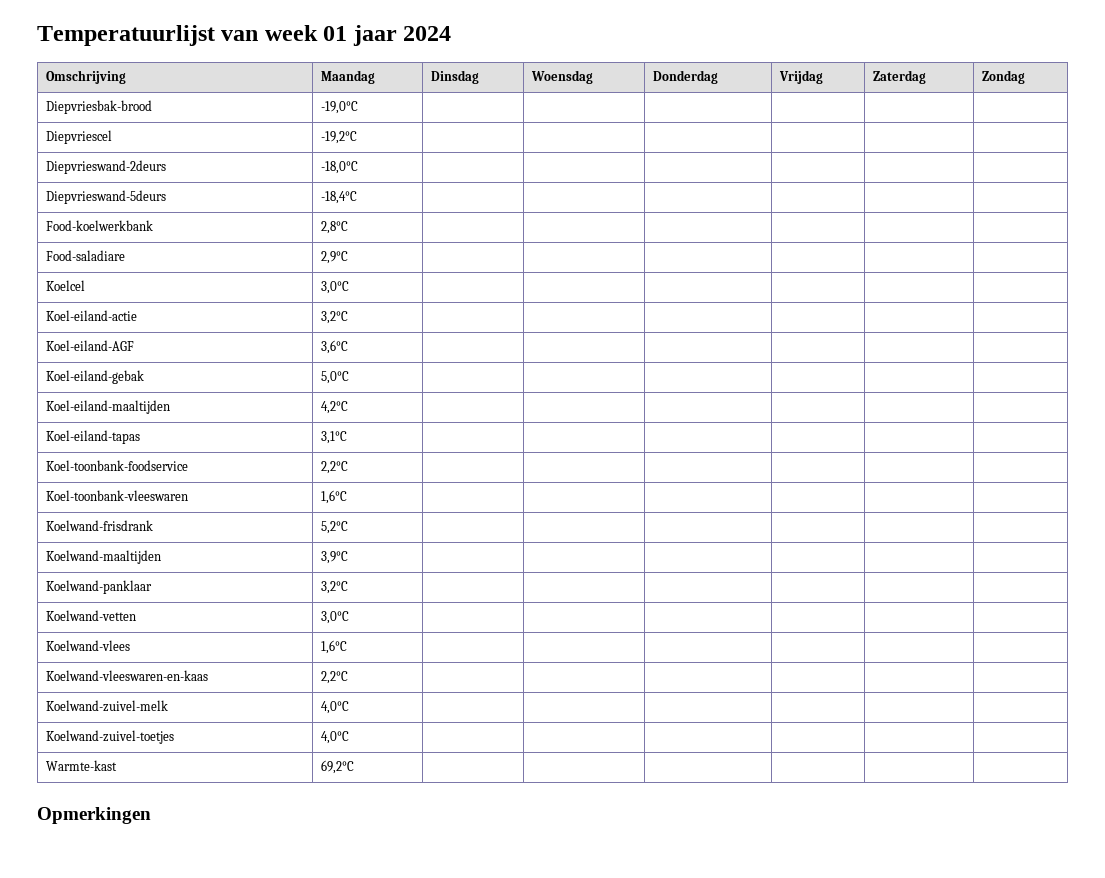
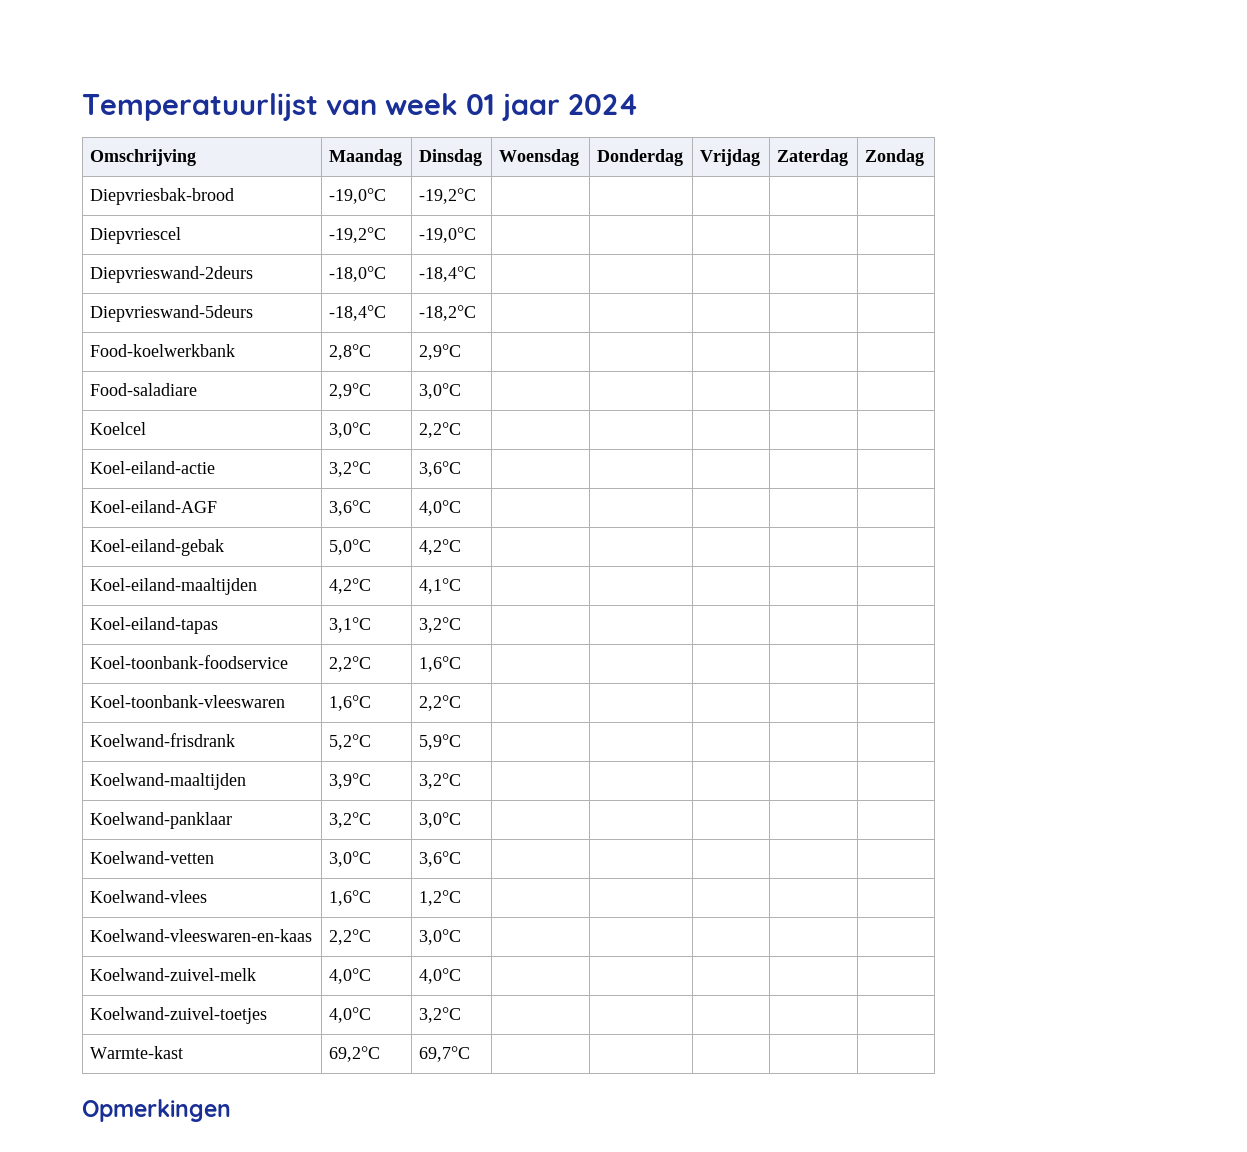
- Diepvriesbak-brood | -19,0°C | | | | | |
+ Diepvriesbak-brood | -19,0°C | -19,2°C | | | | |
- Diepvriescel | -19,2°C | | | | | |
+ Diepvriescel | -19,2°C | -19,0°C | | | | |
- Diepvrieswand-2deurs | -18,0°C | | | | | |
+ Diepvrieswand-2deurs | -18,0°C | -18,4°C | | | | |
- Diepvrieswand-5deurs | -18,4°C | | | | | |
+ Diepvrieswand-5deurs | -18,4°C | -18,2°C | | | | |
- Food-koelwerkbank | 2,8°C | | | | | |
+ Food-koelwerkbank | 2,8°C | 2,9°C | | | | |
- Food-saladiare | 2,9°C | | | | | |
+ Food-saladiare | 2,9°C | 3,0°C | | | | |
- Koelcel | 3,0°C | | | | | |
+ Koelcel | 3,0°C | 2,2°C | | | | |
- Koel-eiland-actie | 3,2°C | | | | | |
+ Koel-eiland-actie | 3,2°C | 3,6°C | | | | |
- Koel-eiland-AGF | 3,6°C | | | | | |
+ Koel-eiland-AGF | 3,6°C | 4,0°C | | | | |
- Koel-eiland-gebak | 5,0°C | | | | | |
+ Koel-eiland-gebak | 5,0°C | 4,2°C | | | | |
- Koel-eiland-maaltijden | 4,2°C | | | | | |
+ Koel-eiland-maaltijden | 4,2°C | 4,1°C | | | | |
- Koel-eiland-tapas | 3,1°C | | | | | |
+ Koel-eiland-tapas | 3,1°C | 3,2°C | | | | |
- Koel-toonbank-foodservice | 2,2°C | | | | | |
+ Koel-toonbank-foodservice | 2,2°C | 1,6°C | | | | |
- Koel-toonbank-vleeswaren | 1,6°C | | | | | |
+ Koel-toonbank-vleeswaren | 1,6°C | 2,2°C | | | | |
- Koelwand-frisdrank | 5,2°C | | | | | |
+ Koelwand-frisdrank | 5,2°C | 5,9°C | | | | |
- Koelwand-maaltijden | 3,9°C | | | | | |
+ Koelwand-maaltijden | 3,9°C | 3,2°C | | | | |
- Koelwand-panklaar | 3,2°C | | | | | |
+ Koelwand-panklaar | 3,2°C | 3,0°C | | | | |
- Koelwand-vetten | 3,0°C | | | | | |
+ Koelwand-vetten | 3,0°C | 3,6°C | | | | |
- Koelwand-vlees | 1,6°C | | | | | |
+ Koelwand-vlees | 1,6°C | 1,2°C | | | | |
- Koelwand-vleeswaren-en-kaas | 2,2°C | | | | | |
+ Koelwand-vleeswaren-en-kaas | 2,2°C | 3,0°C | | | | |
- Koelwand-zuivel-melk | 4,0°C | | | | | |
+ Koelwand-zuivel-melk | 4,0°C | 4,0°C | | | | |
- Koelwand-zuivel-toetjes | 4,0°C | | | | | |
+ Koelwand-zuivel-toetjes | 4,0°C | 3,2°C | | | | |
- Warmte-kast | 69,2°C | | | | | |
+ Warmte-kast | 69,2°C | 69,7°C | | | | |

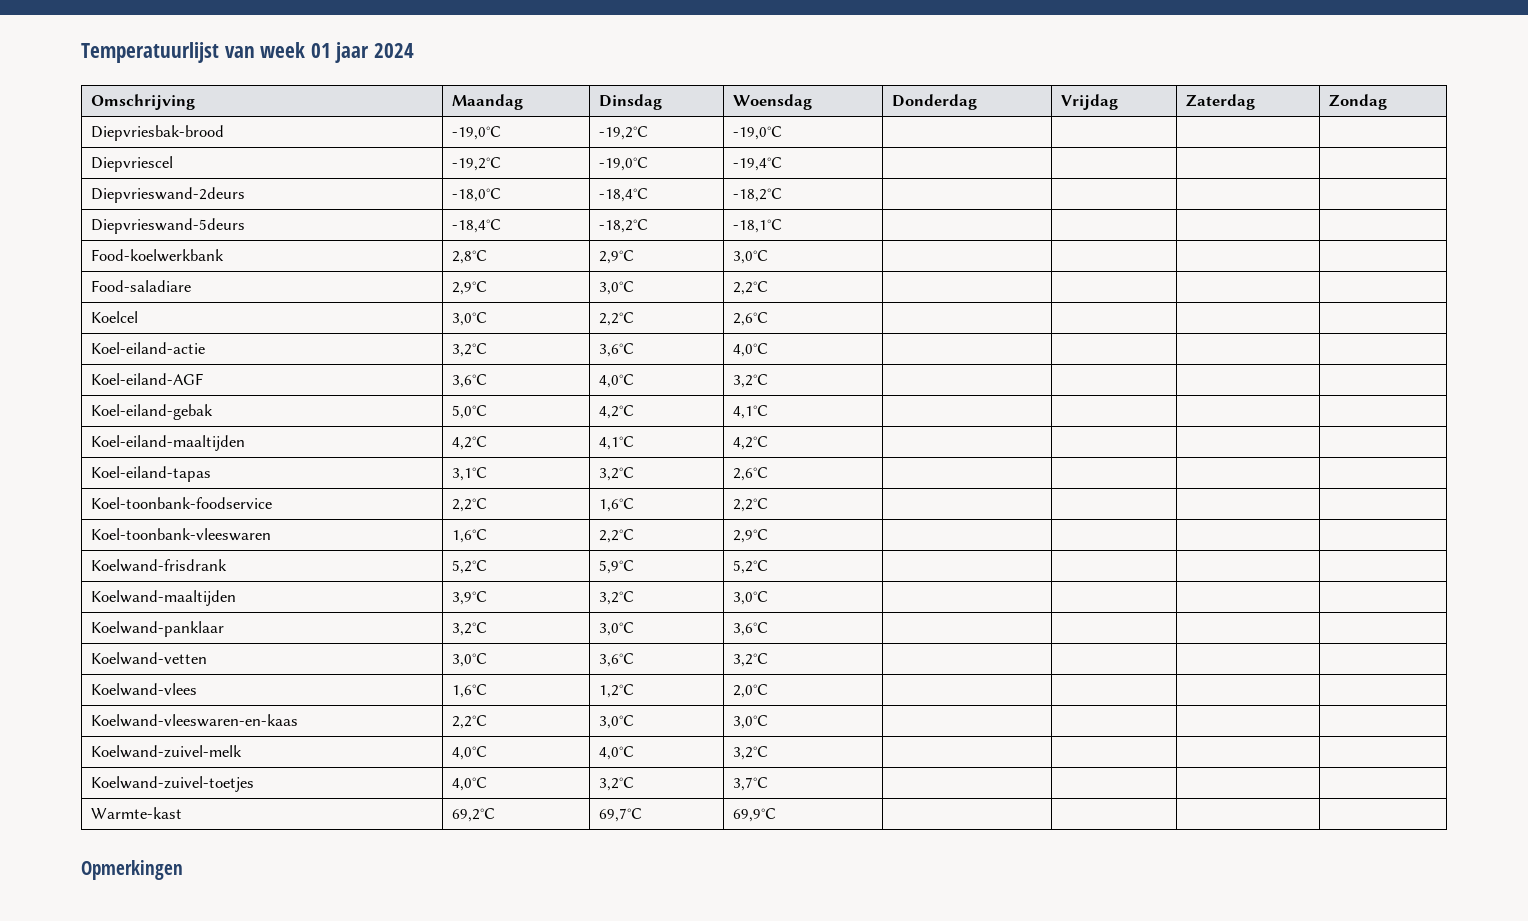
- Diepvriesbak-brood | -19,0°C | -19,2°C | | | | |
+ Diepvriesbak-brood | -19,0°C | -19,2°C | -19,0°C | | | |
- Diepvriescel | -19,2°C | -19,0°C | | | | |
+ Diepvriescel | -19,2°C | -19,0°C | -19,4°C | | | |
- Diepvrieswand-2deurs | -18,0°C | -18,4°C | | | | |
+ Diepvrieswand-2deurs | -18,0°C | -18,4°C | -18,2°C | | | |
- Diepvrieswand-5deurs | -18,4°C | -18,2°C | | | | |
+ Diepvrieswand-5deurs | -18,4°C | -18,2°C | -18,1°C | | | |
- Food-koelwerkbank | 2,8°C | 2,9°C | | | | |
+ Food-koelwerkbank | 2,8°C | 2,9°C | 3,0°C | | | |
- Food-saladiare | 2,9°C | 3,0°C | | | | |
+ Food-saladiare | 2,9°C | 3,0°C | 2,2°C | | | |
- Koelcel | 3,0°C | 2,2°C | | | | |
+ Koelcel | 3,0°C | 2,2°C | 2,6°C | | | |
- Koel-eiland-actie | 3,2°C | 3,6°C | | | | |
+ Koel-eiland-actie | 3,2°C | 3,6°C | 4,0°C | | | |
- Koel-eiland-AGF | 3,6°C | 4,0°C | | | | |
+ Koel-eiland-AGF | 3,6°C | 4,0°C | 3,2°C | | | |
- Koel-eiland-gebak | 5,0°C | 4,2°C | | | | |
+ Koel-eiland-gebak | 5,0°C | 4,2°C | 4,1°C | | | |
- Koel-eiland-maaltijden | 4,2°C | 4,1°C | | | | |
+ Koel-eiland-maaltijden | 4,2°C | 4,1°C | 4,2°C | | | |
- Koel-eiland-tapas | 3,1°C | 3,2°C | | | | |
+ Koel-eiland-tapas | 3,1°C | 3,2°C | 2,6°C | | | |
- Koel-toonbank-foodservice | 2,2°C | 1,6°C | | | | |
+ Koel-toonbank-foodservice | 2,2°C | 1,6°C | 2,2°C | | | |
- Koel-toonbank-vleeswaren | 1,6°C | 2,2°C | | | | |
+ Koel-toonbank-vleeswaren | 1,6°C | 2,2°C | 2,9°C | | | |
- Koelwand-frisdrank | 5,2°C | 5,9°C | | | | |
+ Koelwand-frisdrank | 5,2°C | 5,9°C | 5,2°C | | | |
- Koelwand-maaltijden | 3,9°C | 3,2°C | | | | |
+ Koelwand-maaltijden | 3,9°C | 3,2°C | 3,0°C | | | |
- Koelwand-panklaar | 3,2°C | 3,0°C | | | | |
+ Koelwand-panklaar | 3,2°C | 3,0°C | 3,6°C | | | |
- Koelwand-vetten | 3,0°C | 3,6°C | | | | |
+ Koelwand-vetten | 3,0°C | 3,6°C | 3,2°C | | | |
- Koelwand-vlees | 1,6°C | 1,2°C | | | | |
+ Koelwand-vlees | 1,6°C | 1,2°C | 2,0°C | | | |
- Koelwand-vleeswaren-en-kaas | 2,2°C | 3,0°C | | | | |
+ Koelwand-vleeswaren-en-kaas | 2,2°C | 3,0°C | 3,0°C | | | |
- Koelwand-zuivel-melk | 4,0°C | 4,0°C | | | | |
+ Koelwand-zuivel-melk | 4,0°C | 4,0°C | 3,2°C | | | |
- Koelwand-zuivel-toetjes | 4,0°C | 3,2°C | | | | |
+ Koelwand-zuivel-toetjes | 4,0°C | 3,2°C | 3,7°C | | | |
- Warmte-kast | 69,2°C | 69,7°C | | | | |
+ Warmte-kast | 69,2°C | 69,7°C | 69,9°C | | | |

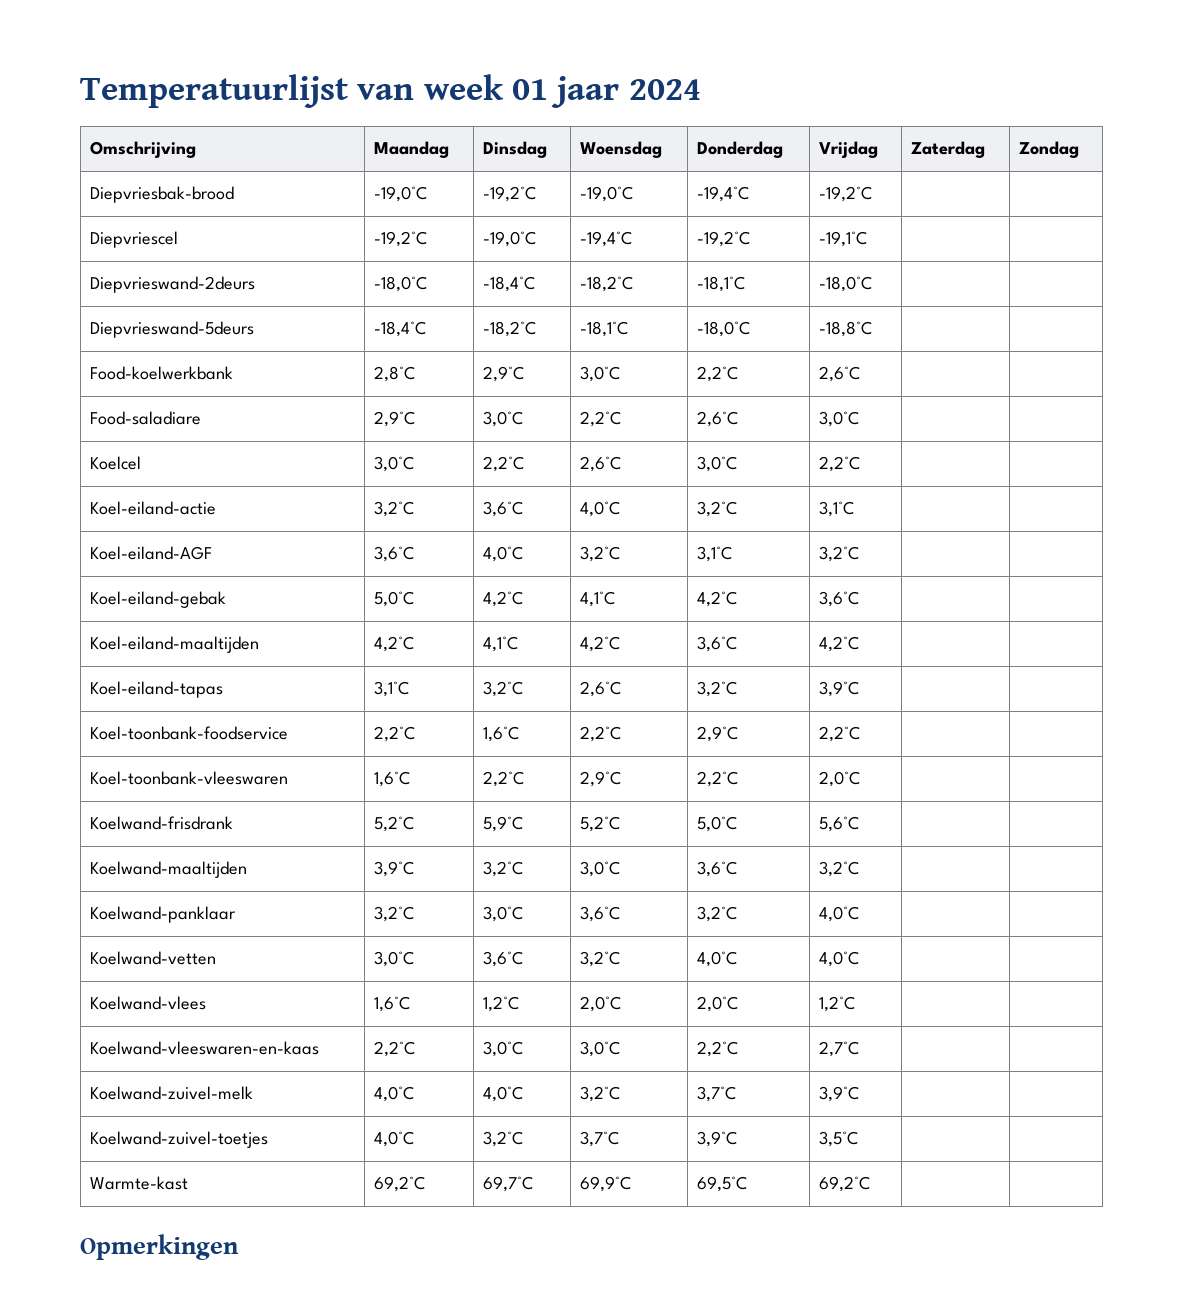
- Diepvriesbak-brood | -19,0°C | -19,2°C | -19,0°C | | | |
+ Diepvriesbak-brood | -19,0°C | -19,2°C | -19,0°C | -19,4°C | -19,2°C | |
- Diepvriescel | -19,2°C | -19,0°C | -19,4°C | | | |
+ Diepvriescel | -19,2°C | -19,0°C | -19,4°C | -19,2°C | -19,1°C | |
- Diepvrieswand-2deurs | -18,0°C | -18,4°C | -18,2°C | | | |
+ Diepvrieswand-2deurs | -18,0°C | -18,4°C | -18,2°C | -18,1°C | -18,0°C | |
- Diepvrieswand-5deurs | -18,4°C | -18,2°C | -18,1°C | | | |
+ Diepvrieswand-5deurs | -18,4°C | -18,2°C | -18,1°C | -18,0°C | -18,8°C | |
- Food-koelwerkbank | 2,8°C | 2,9°C | 3,0°C | | | |
+ Food-koelwerkbank | 2,8°C | 2,9°C | 3,0°C | 2,2°C | 2,6°C | |
- Food-saladiare | 2,9°C | 3,0°C | 2,2°C | | | |
+ Food-saladiare | 2,9°C | 3,0°C | 2,2°C | 2,6°C | 3,0°C | |
- Koelcel | 3,0°C | 2,2°C | 2,6°C | | | |
+ Koelcel | 3,0°C | 2,2°C | 2,6°C | 3,0°C | 2,2°C | |
- Koel-eiland-actie | 3,2°C | 3,6°C | 4,0°C | | | |
+ Koel-eiland-actie | 3,2°C | 3,6°C | 4,0°C | 3,2°C | 3,1°C | |
- Koel-eiland-AGF | 3,6°C | 4,0°C | 3,2°C | | | |
+ Koel-eiland-AGF | 3,6°C | 4,0°C | 3,2°C | 3,1°C | 3,2°C | |
- Koel-eiland-gebak | 5,0°C | 4,2°C | 4,1°C | | | |
+ Koel-eiland-gebak | 5,0°C | 4,2°C | 4,1°C | 4,2°C | 3,6°C | |
- Koel-eiland-maaltijden | 4,2°C | 4,1°C | 4,2°C | | | |
+ Koel-eiland-maaltijden | 4,2°C | 4,1°C | 4,2°C | 3,6°C | 4,2°C | |
- Koel-eiland-tapas | 3,1°C | 3,2°C | 2,6°C | | | |
+ Koel-eiland-tapas | 3,1°C | 3,2°C | 2,6°C | 3,2°C | 3,9°C | |
- Koel-toonbank-foodservice | 2,2°C | 1,6°C | 2,2°C | | | |
+ Koel-toonbank-foodservice | 2,2°C | 1,6°C | 2,2°C | 2,9°C | 2,2°C | |
- Koel-toonbank-vleeswaren | 1,6°C | 2,2°C | 2,9°C | | | |
+ Koel-toonbank-vleeswaren | 1,6°C | 2,2°C | 2,9°C | 2,2°C | 2,0°C | |
- Koelwand-frisdrank | 5,2°C | 5,9°C | 5,2°C | | | |
+ Koelwand-frisdrank | 5,2°C | 5,9°C | 5,2°C | 5,0°C | 5,6°C | |
- Koelwand-maaltijden | 3,9°C | 3,2°C | 3,0°C | | | |
+ Koelwand-maaltijden | 3,9°C | 3,2°C | 3,0°C | 3,6°C | 3,2°C | |
- Koelwand-panklaar | 3,2°C | 3,0°C | 3,6°C | | | |
+ Koelwand-panklaar | 3,2°C | 3,0°C | 3,6°C | 3,2°C | 4,0°C | |
- Koelwand-vetten | 3,0°C | 3,6°C | 3,2°C | | | |
+ Koelwand-vetten | 3,0°C | 3,6°C | 3,2°C | 4,0°C | 4,0°C | |
- Koelwand-vlees | 1,6°C | 1,2°C | 2,0°C | | | |
+ Koelwand-vlees | 1,6°C | 1,2°C | 2,0°C | 2,0°C | 1,2°C | |
- Koelwand-vleeswaren-en-kaas | 2,2°C | 3,0°C | 3,0°C | | | |
+ Koelwand-vleeswaren-en-kaas | 2,2°C | 3,0°C | 3,0°C | 2,2°C | 2,7°C | |
- Koelwand-zuivel-melk | 4,0°C | 4,0°C | 3,2°C | | | |
+ Koelwand-zuivel-melk | 4,0°C | 4,0°C | 3,2°C | 3,7°C | 3,9°C | |
- Koelwand-zuivel-toetjes | 4,0°C | 3,2°C | 3,7°C | | | |
+ Koelwand-zuivel-toetjes | 4,0°C | 3,2°C | 3,7°C | 3,9°C | 3,5°C | |
- Warmte-kast | 69,2°C | 69,7°C | 69,9°C | | | |
+ Warmte-kast | 69,2°C | 69,7°C | 69,9°C | 69,5°C | 69,2°C | |

